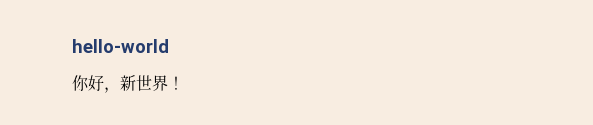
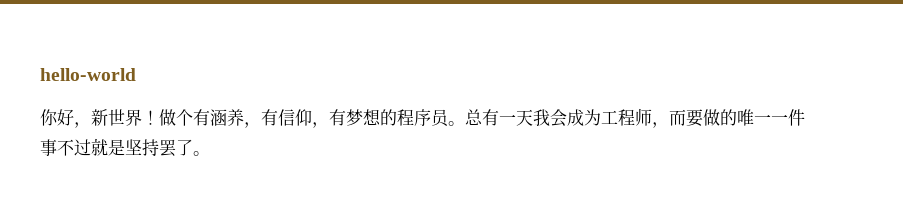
+ 做个有涵养，有信仰，有梦想的程序员。总有一天我会成为工程师，而要做的唯一一件事不过就是坚持罢了。

